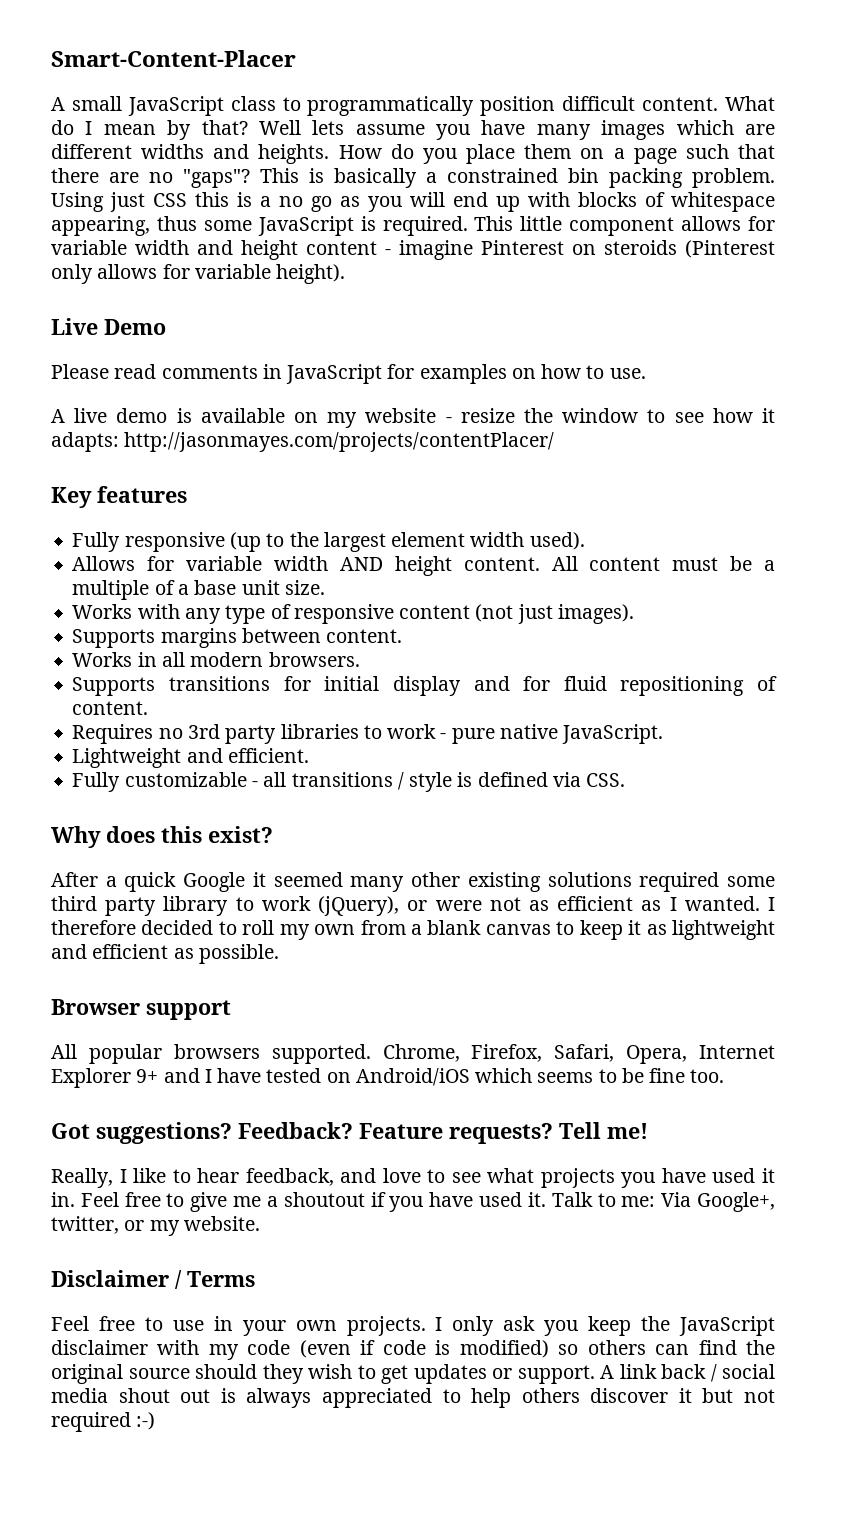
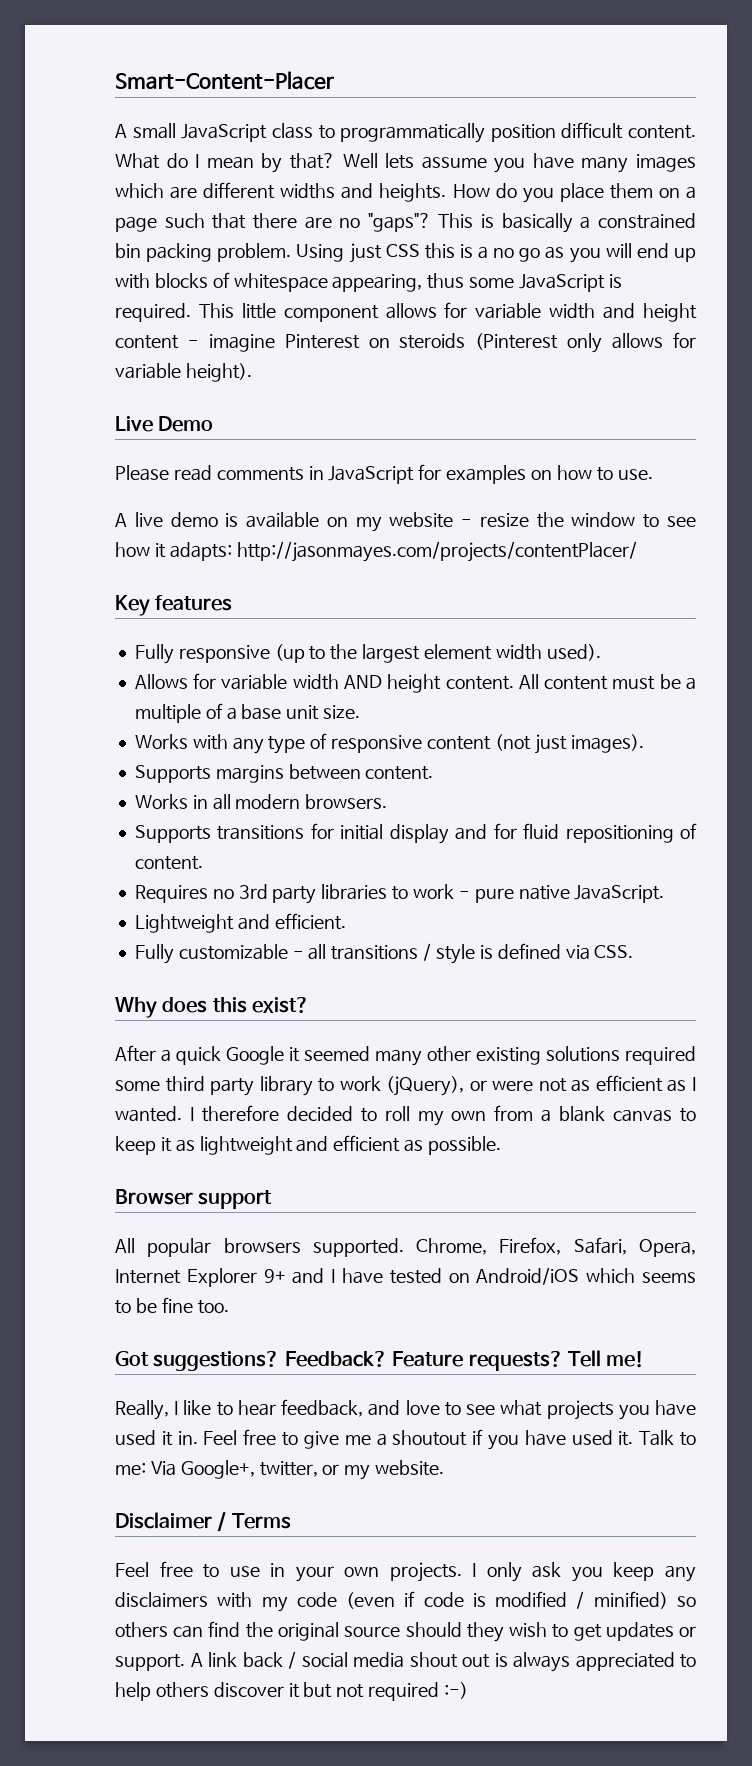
- I only ask you keep the JavaScript disclaimer with my code (even if code is modified) so others can find the original source should they wish to get updates or support.
+ I only ask you keep any disclaimers with my code (even if code is modified / minified) so others can find the original source should they wish to get updates or support.

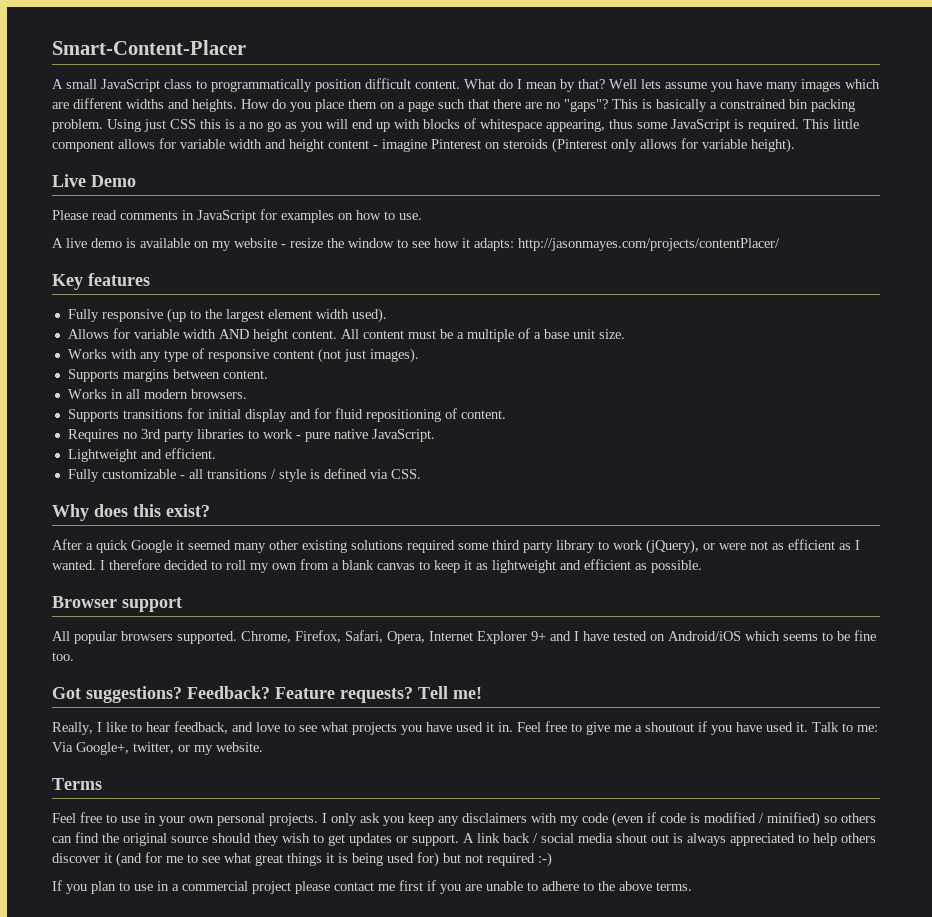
- Disclaimer / Terms
+ Terms
- Feel free to use in your own projects.
+ Feel free to use in your own personal projects.
- A link back / social media shout out is always appreciated to help others discover it but not required :-)
+ A link back / social media shout out is always appreciated to help others discover it (and for me to see what great things it is being used for) but not required :-)
+ If you plan to use in a commercial project please contact me first if you are unable to adhere to the above terms.

